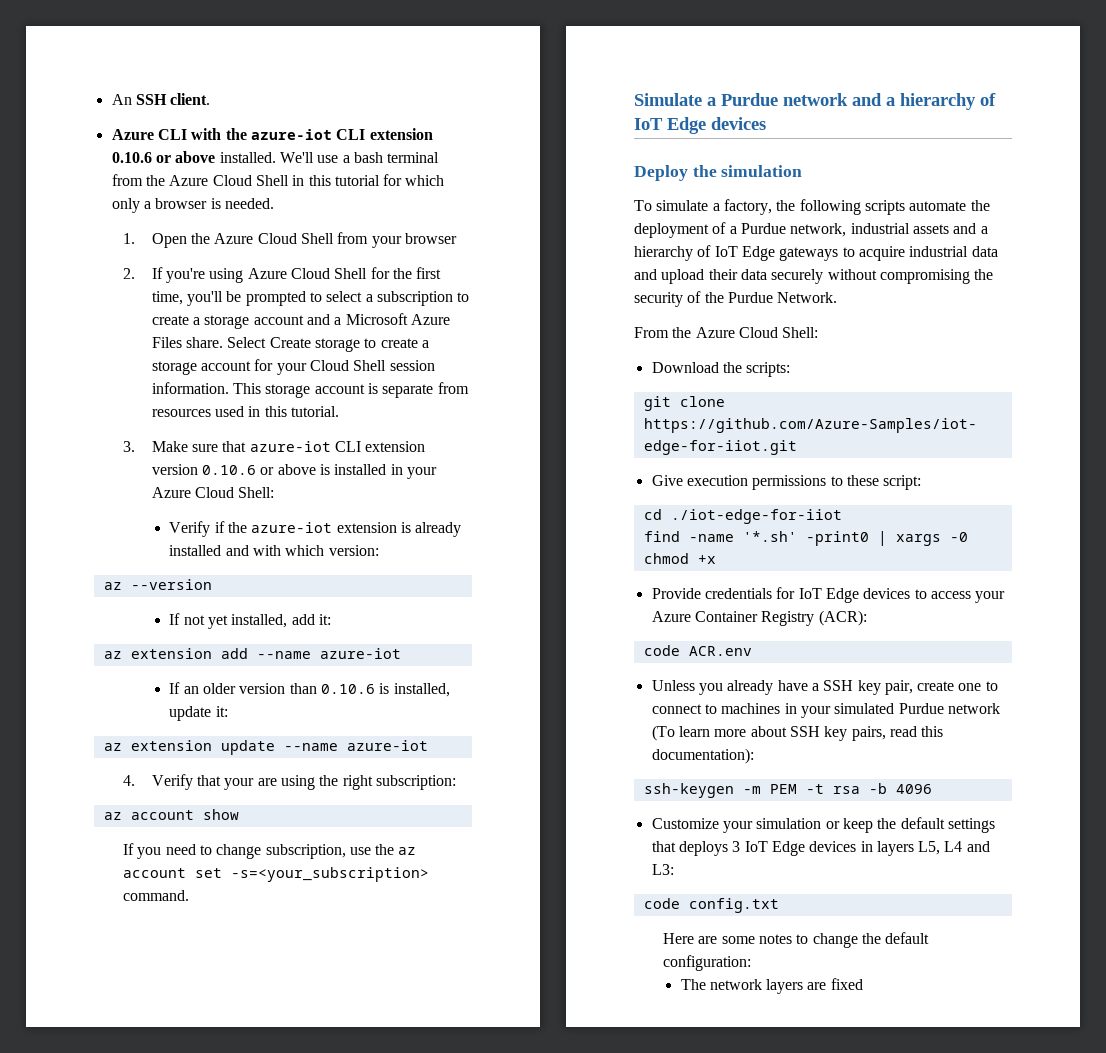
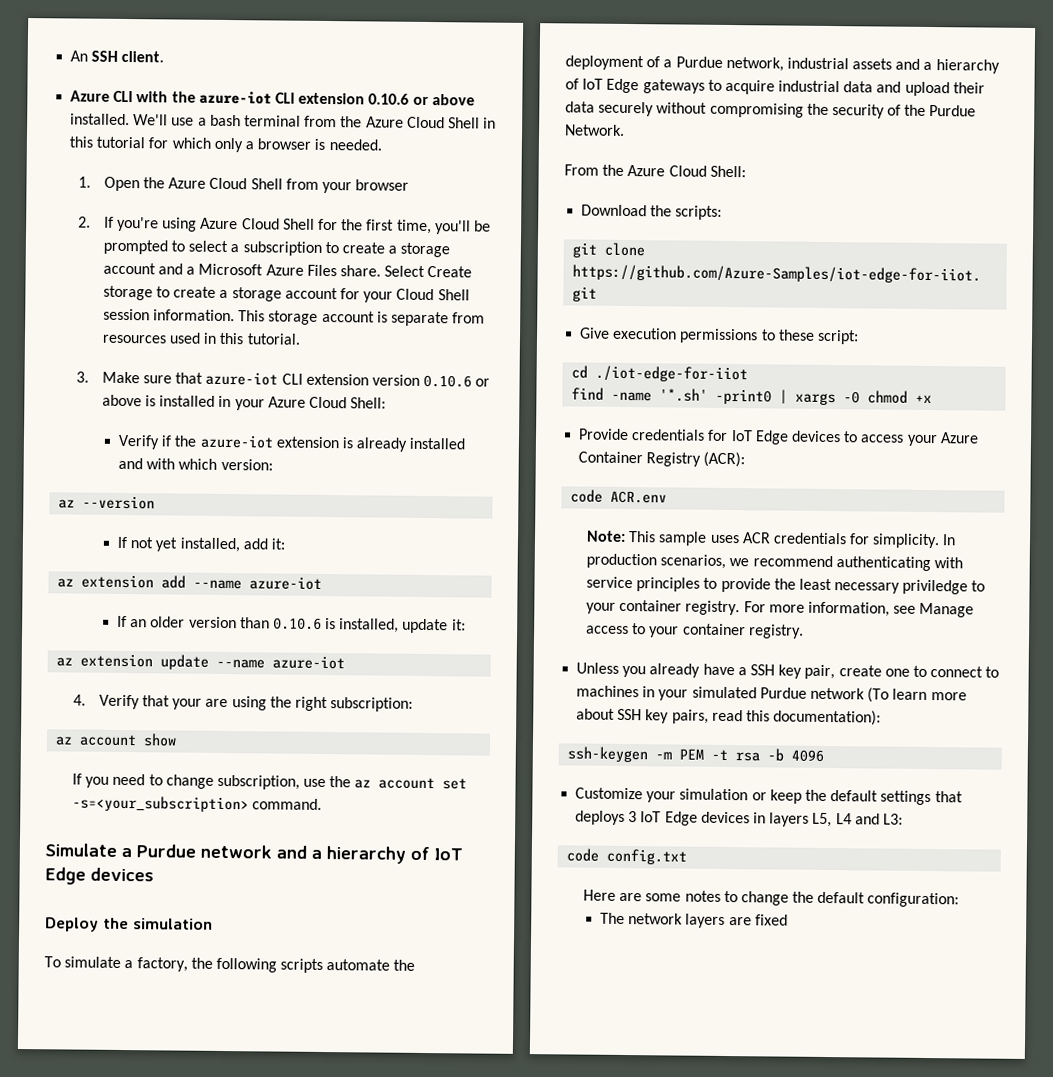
+ Note: This sample uses ACR credentials for simplicity. In production scenarios, we recommend authenticating with service principles to provide the least necessary priviledge to your container registry. For more information, see Manage access to your container registry.

